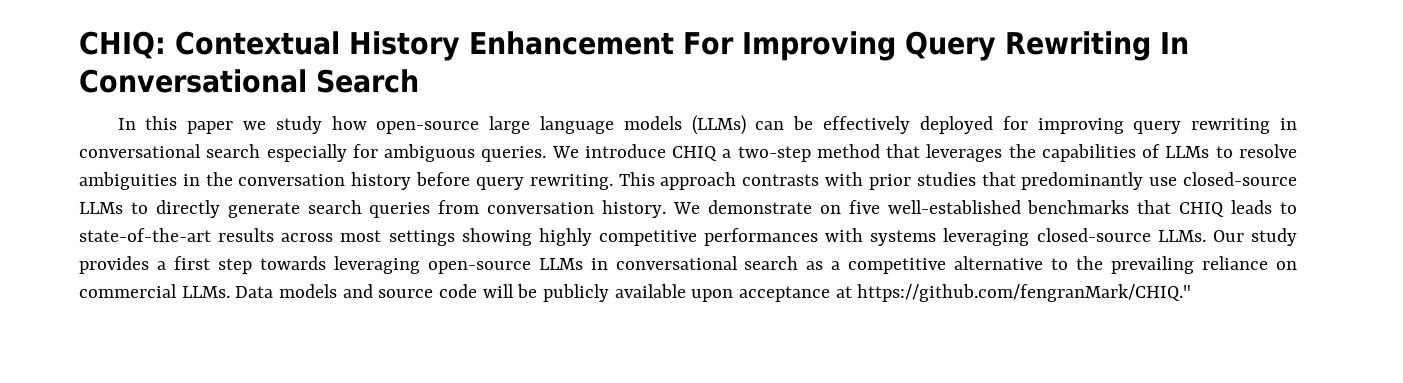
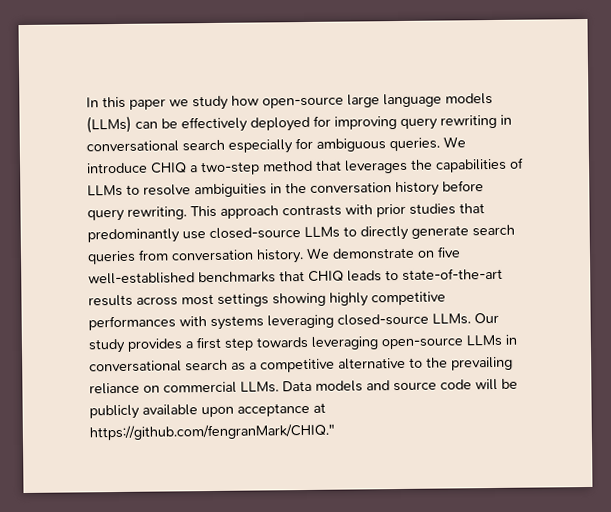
- CHIQ: Contextual History Enhancement For Improving Query Rewriting In Conversational Search

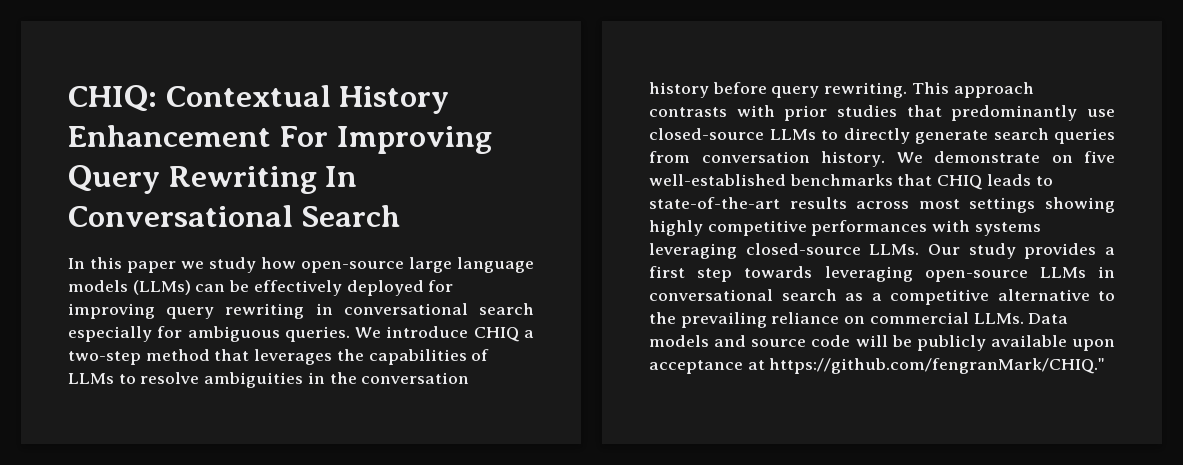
+ CHIQ: Contextual History Enhancement For Improving Query Rewriting In Conversational Search

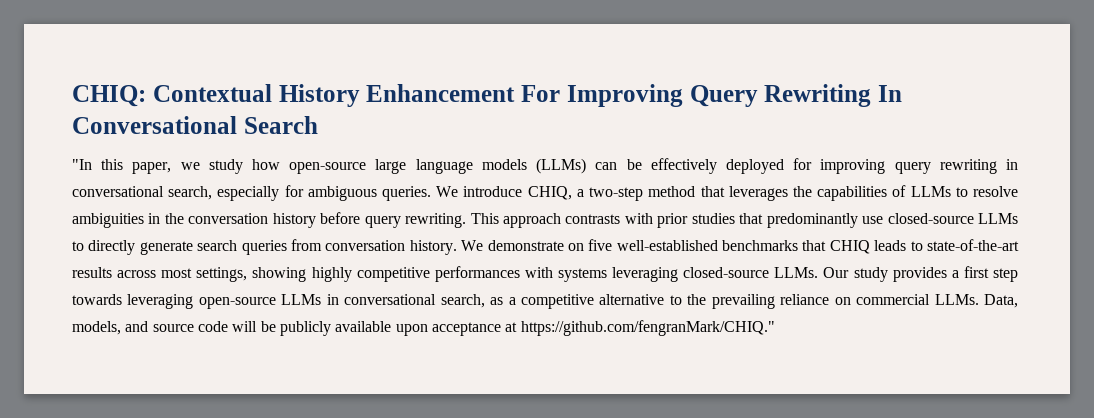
- In this paper we study how open-source large language models (LLMs) can be effectively deployed for improving query rewriting in conversational search especially for ambiguous queries.
+ "In this paper, we study how open-source large language models (LLMs) can be effectively deployed for improving query rewriting in conversational search, especially for ambiguous queries.
- We introduce CHIQ a two-step method that leverages the capabilities of LLMs to resolve ambiguities in the conversation history before query rewriting.
+ We introduce CHIQ, a two-step method that leverages the capabilities of LLMs to resolve ambiguities in the conversation history before query rewriting.
- We demonstrate on five well-established benchmarks that CHIQ leads to state-of-the-art results across most settings showing highly competitive performances with systems leveraging closed-source LLMs.
+ We demonstrate on five well-established benchmarks that CHIQ leads to state-of-the-art results across most settings, showing highly competitive performances with systems leveraging closed-source LLMs.
- Our study provides a first step towards leveraging open-source LLMs in conversational search as a competitive alternative to the prevailing reliance on commercial LLMs.
+ Our study provides a first step towards leveraging open-source LLMs in conversational search, as a competitive alternative to the prevailing reliance on commercial LLMs.
- Data models and source code will be publicly available upon acceptance at https://github.com/fengranMark/CHIQ."
+ Data, models, and source code will be publicly available upon acceptance at https://github.com/fengranMark/CHIQ."

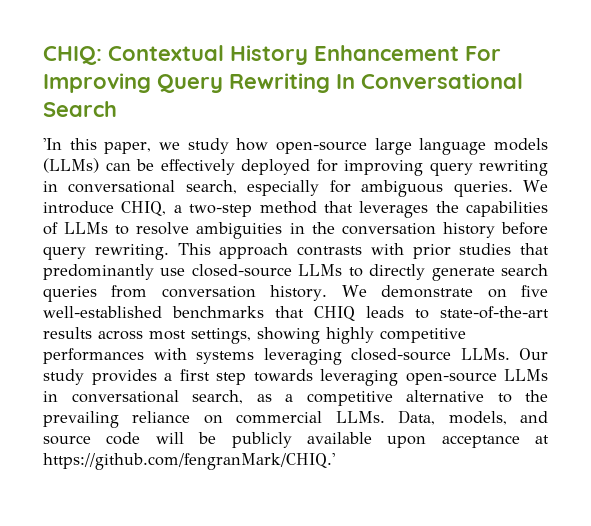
- "In this paper, we study how open-source large language models (LLMs) can be effectively deployed for improving query rewriting in conversational search, especially for ambiguous queries.
+ 'In this paper, we study how open-source large language models (LLMs) can be effectively deployed for improving query rewriting in conversational search, especially for ambiguous queries.
- Data, models, and source code will be publicly available upon acceptance at https://github.com/fengranMark/CHIQ."
+ Data, models, and source code will be publicly available upon acceptance at https://github.com/fengranMark/CHIQ.'

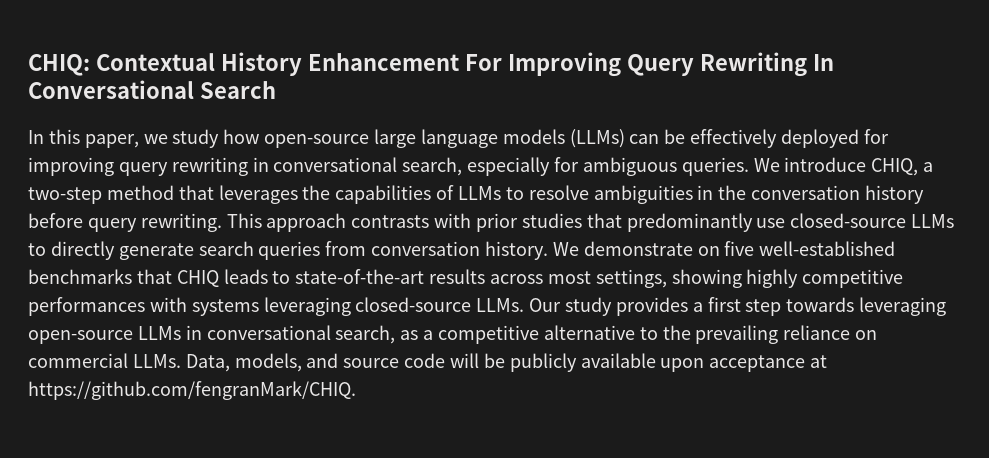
- 'In this paper, we study how open-source large language models (LLMs) can be effectively deployed for improving query rewriting in conversational search, especially for ambiguous queries.
+ In this paper, we study how open-source large language models (LLMs) can be effectively deployed for improving query rewriting in conversational search, especially for ambiguous queries.
- Data, models, and source code will be publicly available upon acceptance at https://github.com/fengranMark/CHIQ.'
+ Data, models, and source code will be publicly available upon acceptance at https://github.com/fengranMark/CHIQ.

